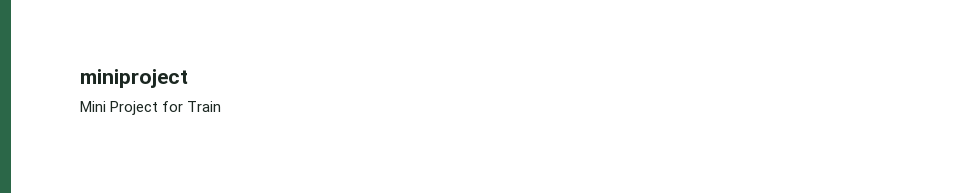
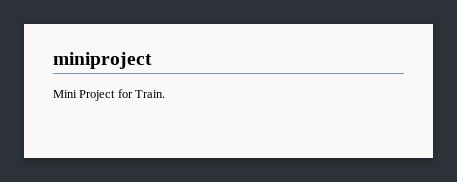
- Mini Project for Train
+ Mini Project for Train.

